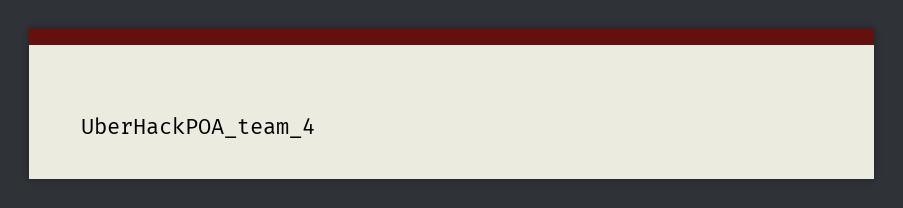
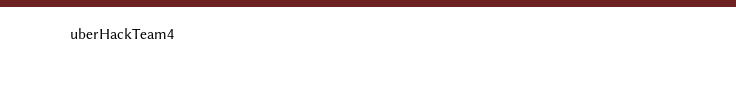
- UberHackPOA_team_4
+ uberHackTeam4

